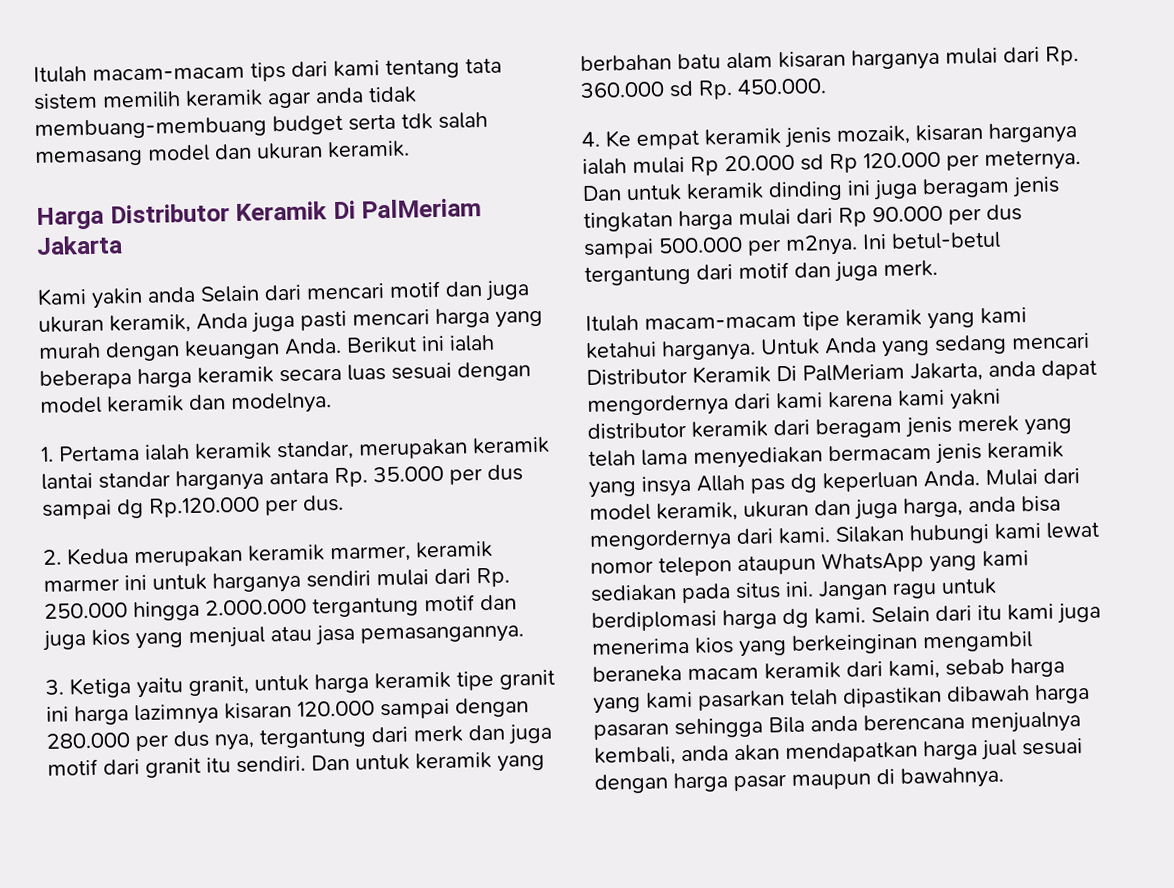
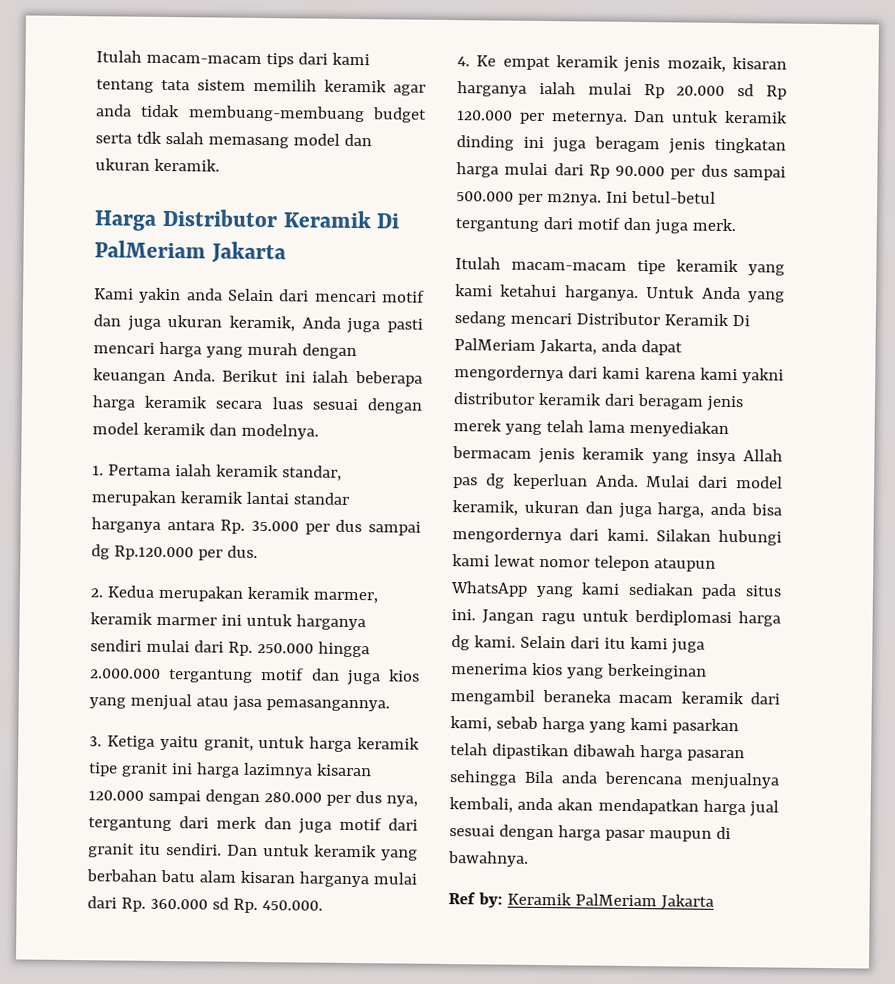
+ Ref by: Keramik PalMeriam Jakarta

